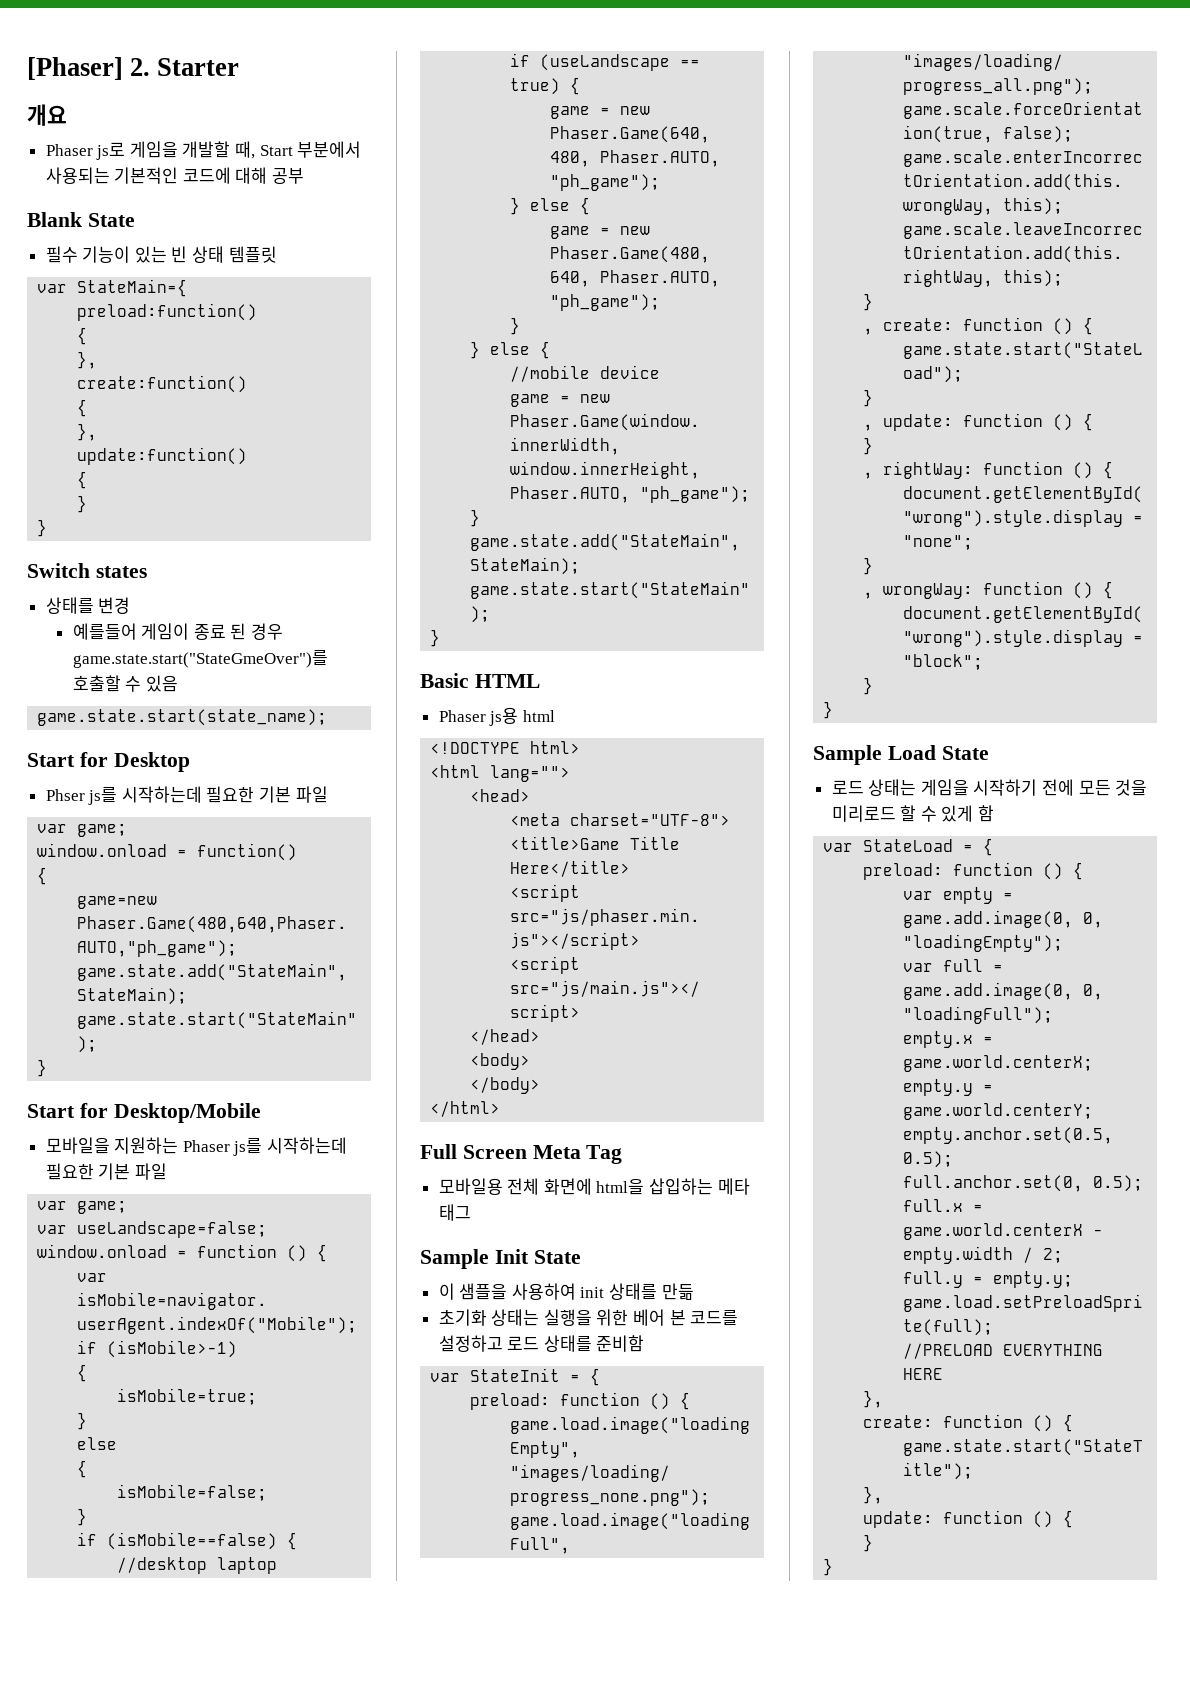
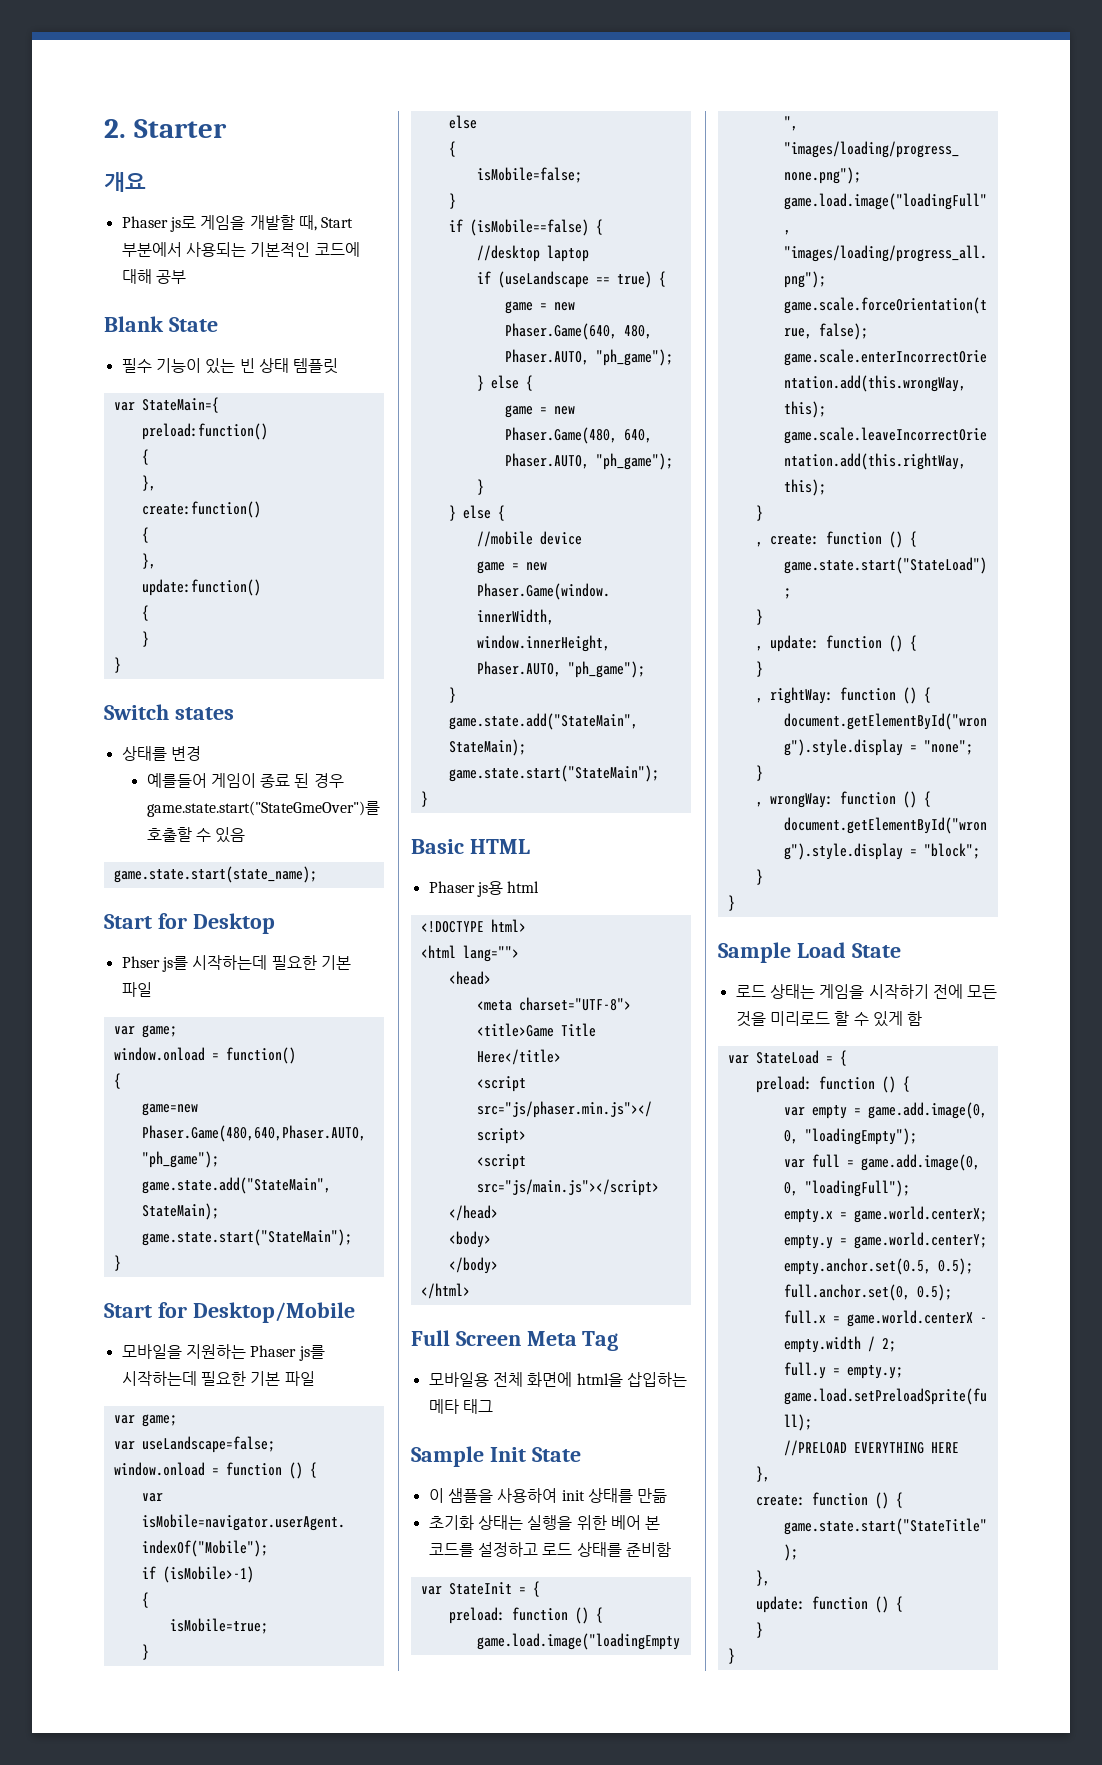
- [Phaser] 2. Starter
+ 2. Starter

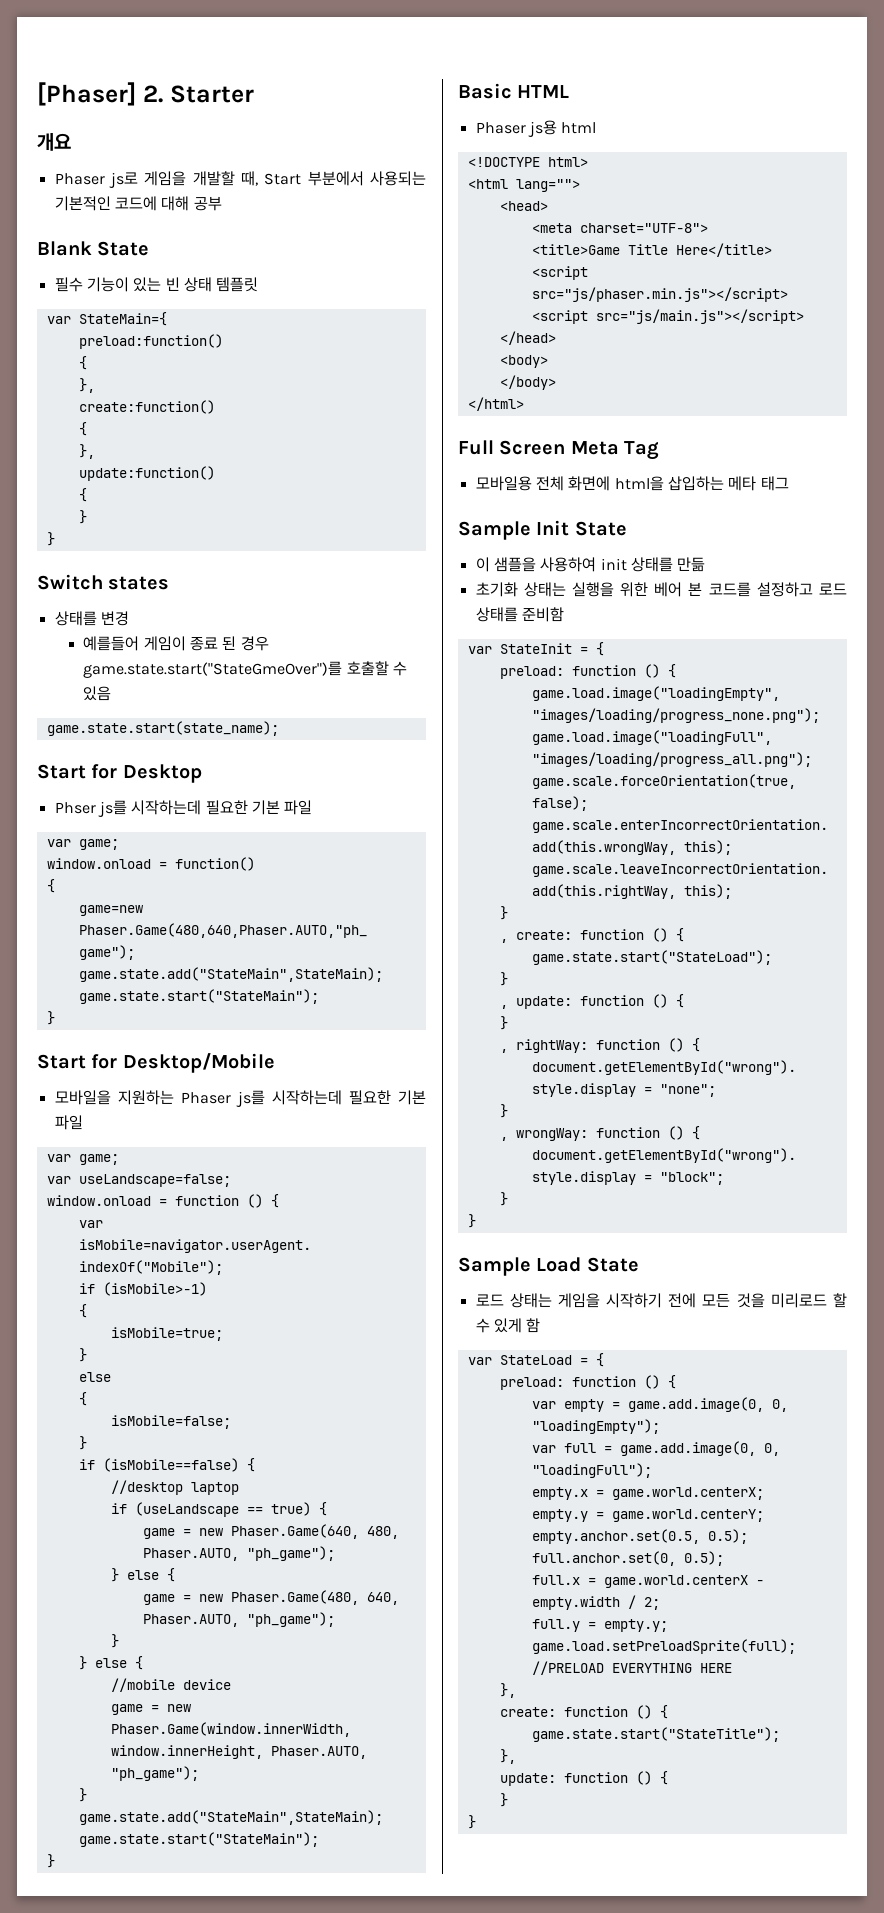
- 2. Starter
+ [Phaser] 2. Starter

